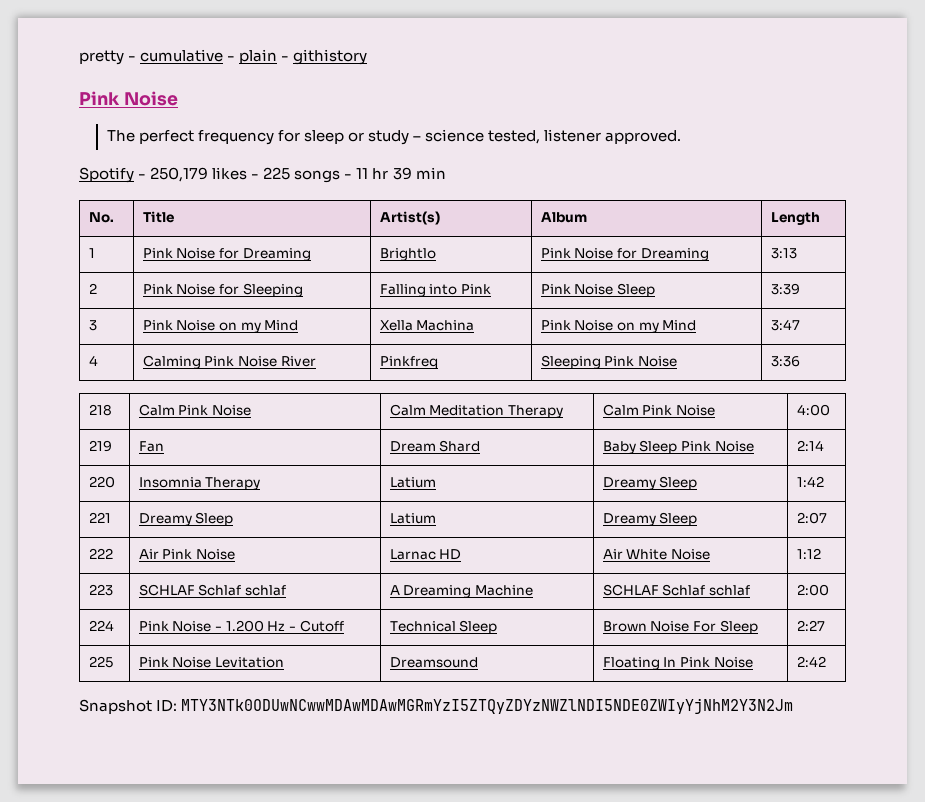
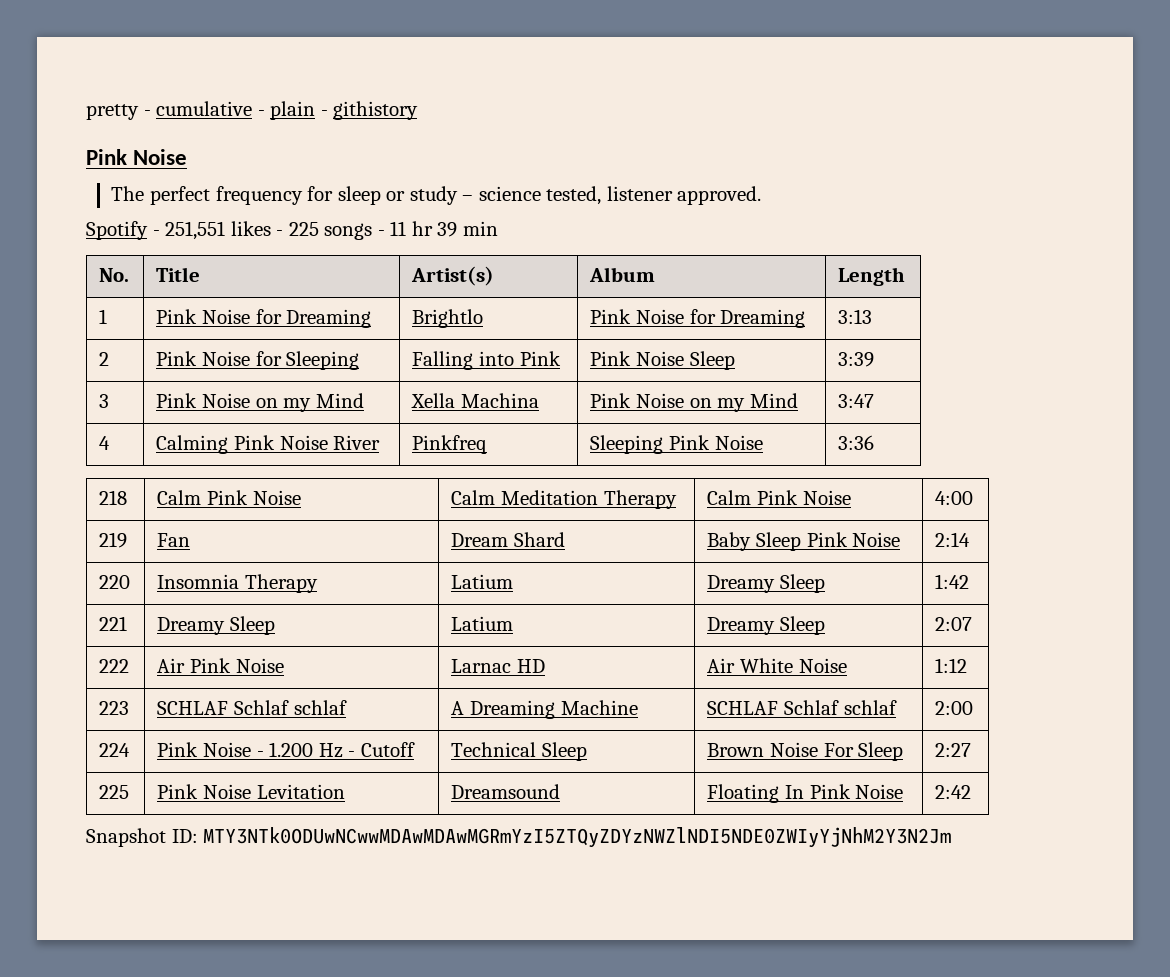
- Spotify - 250,179 likes - 225 songs - 11 hr 39 min
+ Spotify - 251,551 likes - 225 songs - 11 hr 39 min

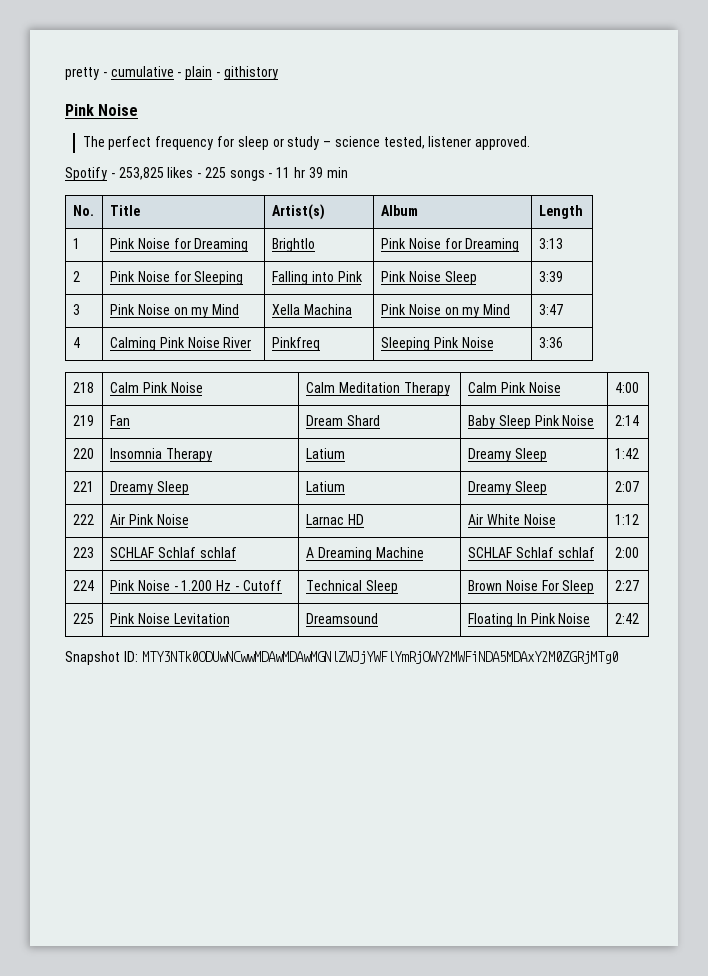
- Spotify - 251,551 likes - 225 songs - 11 hr 39 min
+ Spotify - 253,825 likes - 225 songs - 11 hr 39 min
- Snapshot ID: MTY3NTk0ODUwNCwwMDAwMDAwMGRmYzI5ZTQyZDYzNWZlNDI5NDE0ZWIyYjNhM2Y3N2Jm
+ Snapshot ID: MTY3NTk0ODUwNCwwMDAwMDAwMGNlZWJjYWFlYmRjOWY2MWFiNDA5MDAxY2M0ZGRjMTg0

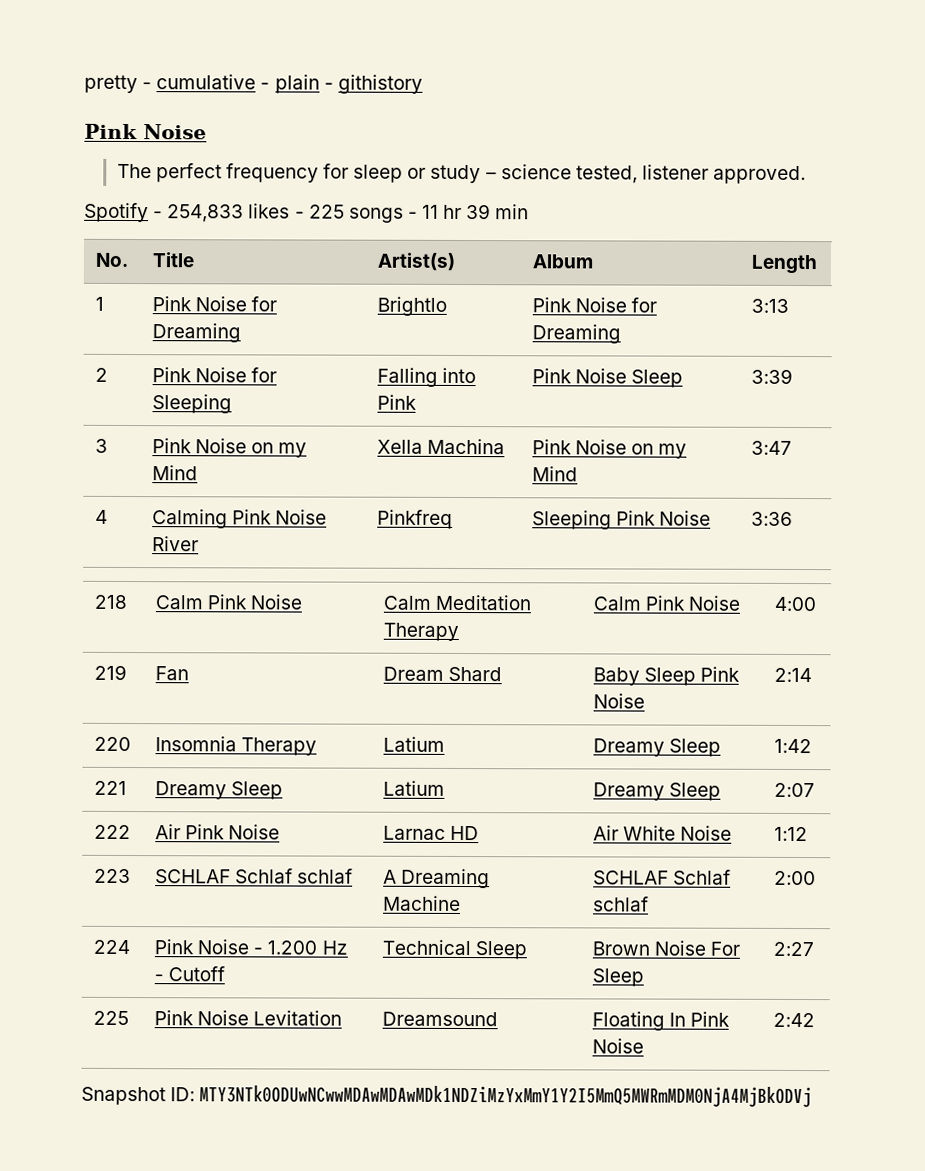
- Spotify - 253,825 likes - 225 songs - 11 hr 39 min
+ Spotify - 254,833 likes - 225 songs - 11 hr 39 min
- Snapshot ID: MTY3NTk0ODUwNCwwMDAwMDAwMGNlZWJjYWFlYmRjOWY2MWFiNDA5MDAxY2M0ZGRjMTg0
+ Snapshot ID: MTY3NTk0ODUwNCwwMDAwMDAwMDk1NDZiMzYxMmY1Y2I5MmQ5MWRmMDM0NjA4MjBkODVj

